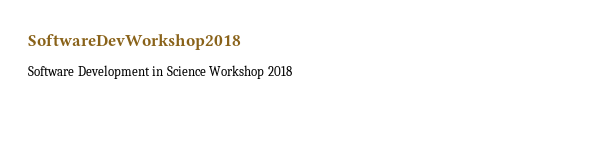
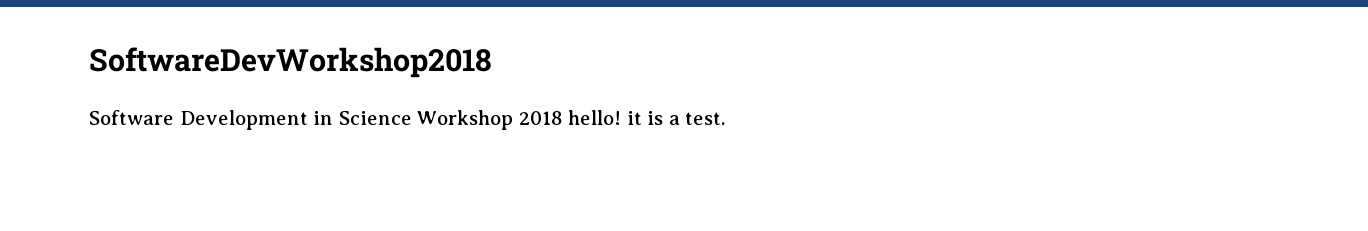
- Software Development in Science Workshop 2018
+ Software Development in Science Workshop 2018 hello! it is a test.

